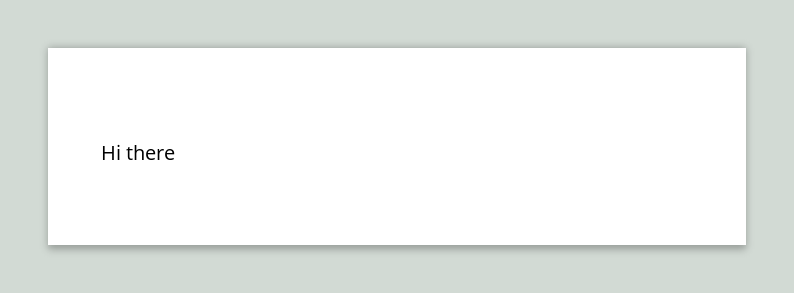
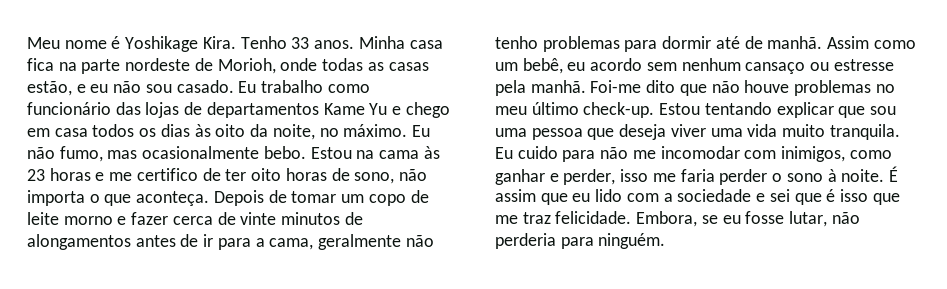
- Hi there
+ Meu nome é Yoshikage Kira. Tenho 33 anos. Minha casa fica na parte nordeste de Morioh, onde todas as casas estão, e eu não sou casado. Eu trabalho como funcionário das lojas de departamentos Kame Yu e chego em casa todos os dias às oito da noite, no máximo. Eu não fumo, mas ocasionalmente bebo. Estou na cama às 23 horas e me certifico de ter oito horas de sono, não importa o que aconteça. Depois de tomar um copo de leite morno e fazer cerca de vinte minutos de alongamentos antes de ir para a cama, geralmente não tenho problemas para dormir até de manhã. Assim como um bebê, eu acordo sem nenhum cansaço ou estresse pela manhã. Foi-me dito que não houve problemas no meu último check-up. Estou tentando explicar que sou uma pessoa que deseja viver uma vida muito tranquila. Eu cuido para não me incomodar com inimigos, como ganhar e perder, isso me faria perder o sono à noite. É assim que eu lido com a sociedade e sei que é isso que me traz felicidade. Embora, se eu fosse lutar, não perderia para ninguém.

